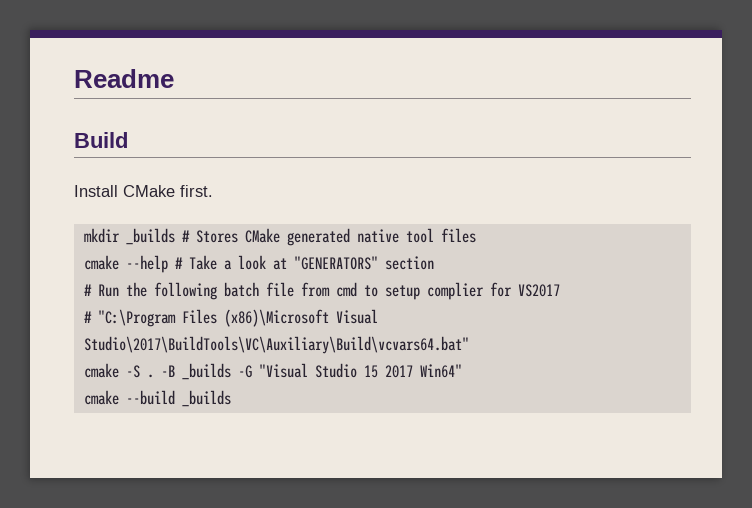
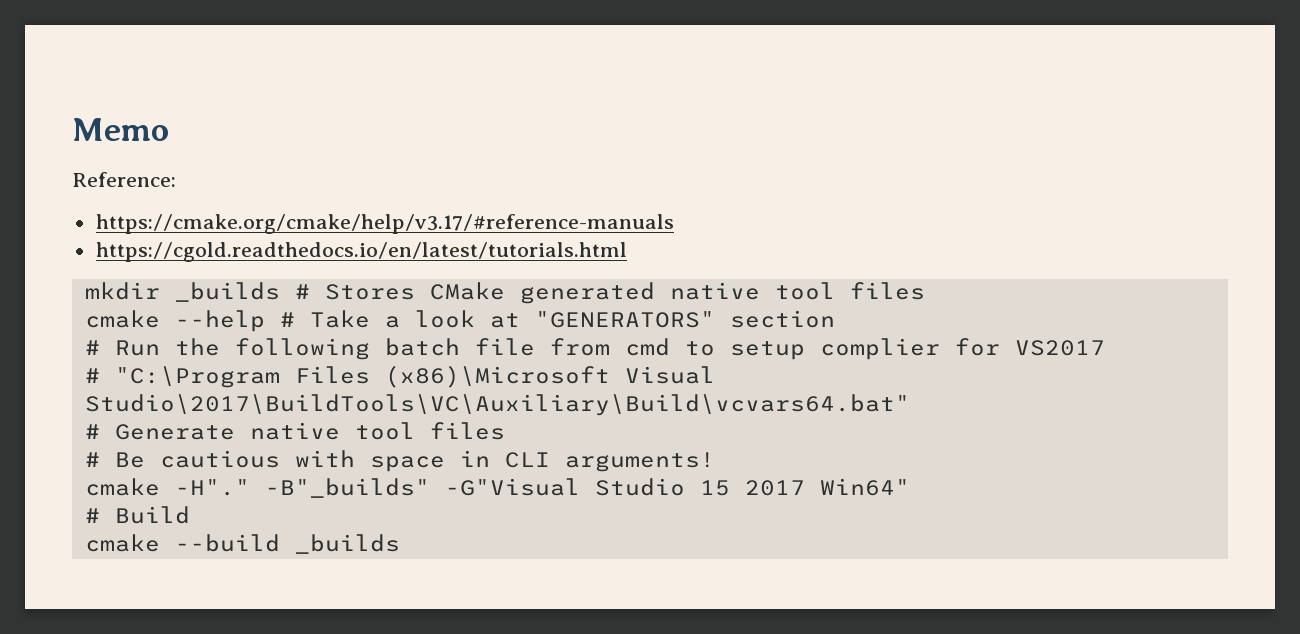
- Readme
- Build
- Install CMake first.
+ Memo
+ Reference:
+ https://cmake.org/cmake/help/v3.17/#reference-manuals
+ https://cgold.readthedocs.io/en/latest/tutorials.html
- cmake -S . -B _builds -G "Visual Studio 15 2017 Win64"
+ # Generate native tool files
+ # Be cautious with space in CLI arguments!
+ cmake -H"." -B"_builds" -G"Visual Studio 15 2017 Win64"
+ # Build

